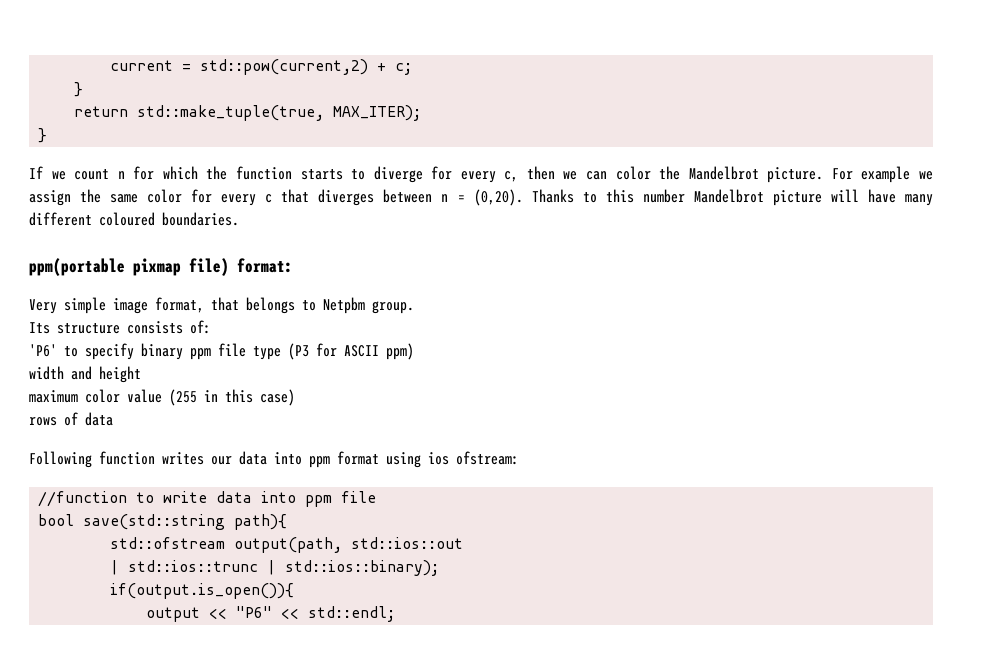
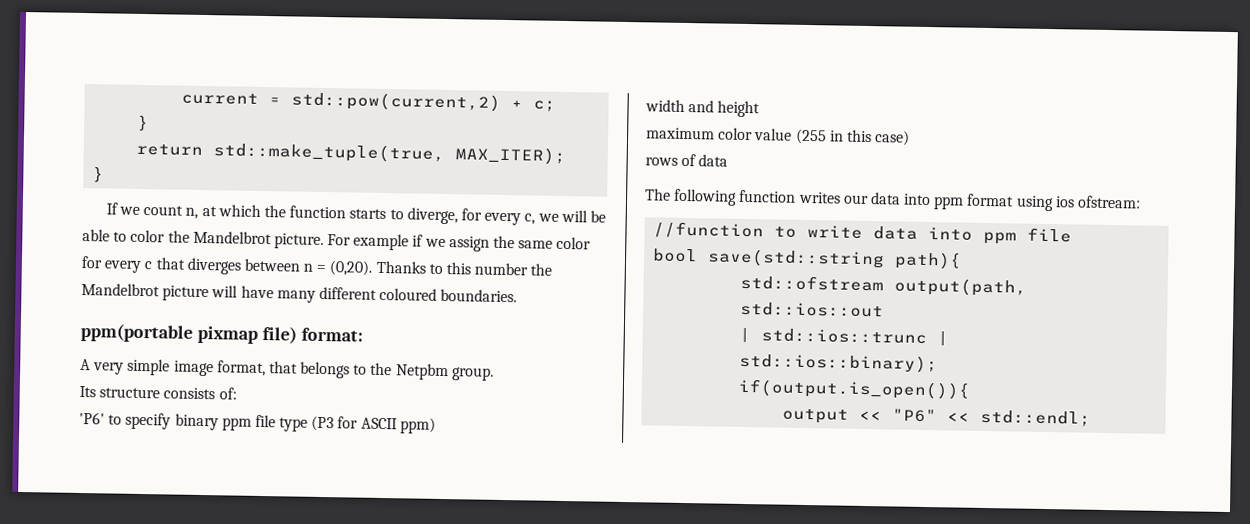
- If we count n for which the function starts to diverge for every c, then we can color the Mandelbrot picture.
+ If we count n, at which the function starts to diverge, for every c, we will be able to color the Mandelbrot picture.
- For example we assign the same color for every c that diverges between n = (0,20).
+ For example if we assign the same color for every c that diverges between n = (0,20).
- Thanks to this number Mandelbrot picture will have many different coloured boundaries.
+ Thanks to this number the Mandelbrot picture will have many different coloured boundaries.
- Very simple image format, that belongs to Netpbm group.
+ A very simple image format, that belongs to the Netpbm group.
- Following function writes our data into ppm format using ios ofstream:
+ The following function writes our data into ppm format using ios ofstream:

